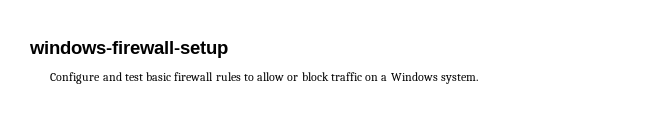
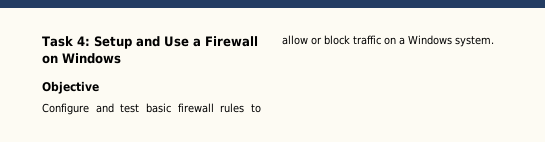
- windows-firewall-setup
+ Task 4: Setup and Use a Firewall on Windows
+ Objective

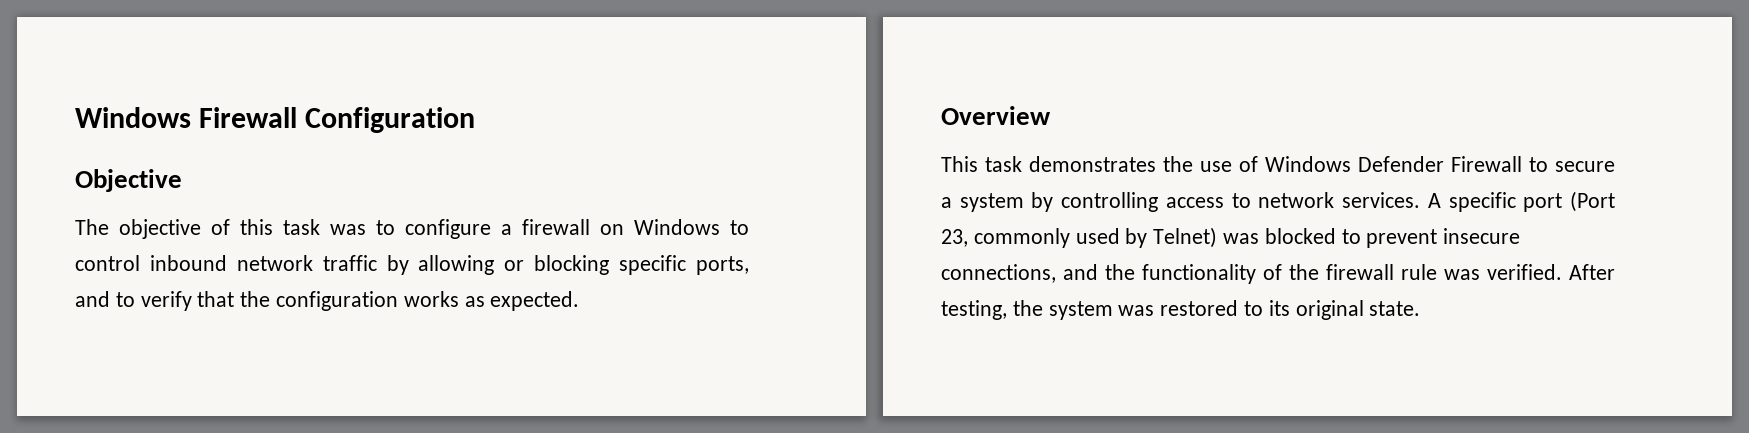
- Task 4: Setup and Use a Firewall on Windows
+ Windows Firewall Configuration
  Objective
- Configure and test basic firewall rules to allow or block traffic on a Windows system.
+ The objective of this task was to configure a firewall on Windows to control inbound network traffic by allowing or blocking specific ports, and to verify that the configuration works as expected.
+ Overview
+ This task demonstrates the use of Windows Defender Firewall to secure a system by controlling access to network services. A specific port (Port 23, commonly used by Telnet) was blocked to prevent insecure connections, and the functionality of the firewall rule was verified. After testing, the system was restored to its original state.

